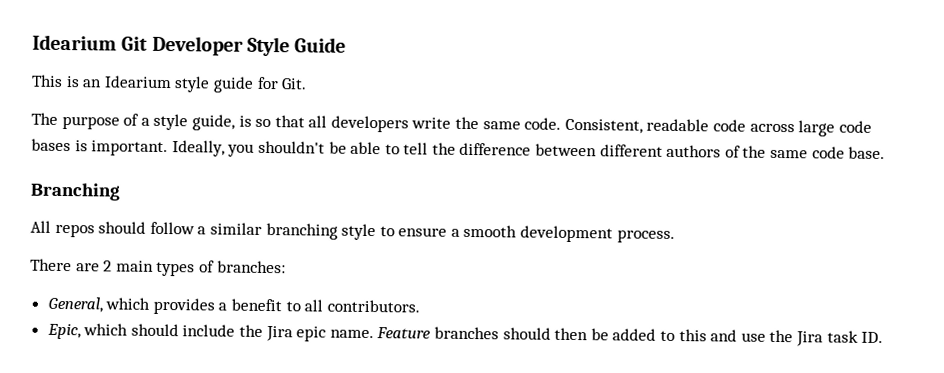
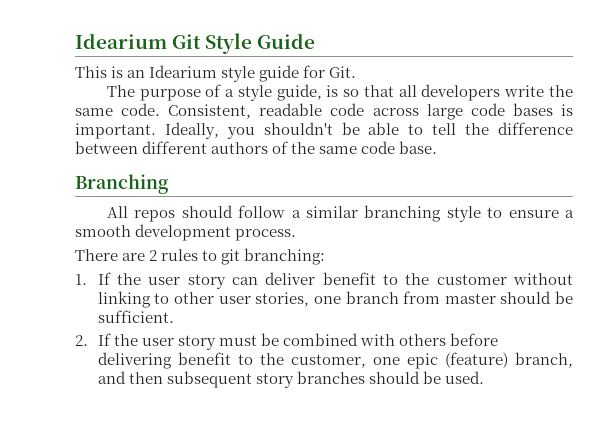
- Idearium Git Developer Style Guide
+ Idearium Git Style Guide
- There are 2 main types of branches:
- General, which provides a benefit to all contributors.
- Epic, which should include the Jira epic name. Feature branches should then be added to this and use the Jira task ID.
+ There are 2 rules to git branching:
+ 1. If the user story can deliver benefit to the customer without linking to other user stories, one branch from master should be sufficient.
+ 2. If the user story must be combined with others before delivering benefit to the customer, one epic (feature) branch, and then subsequent story branches should be used.

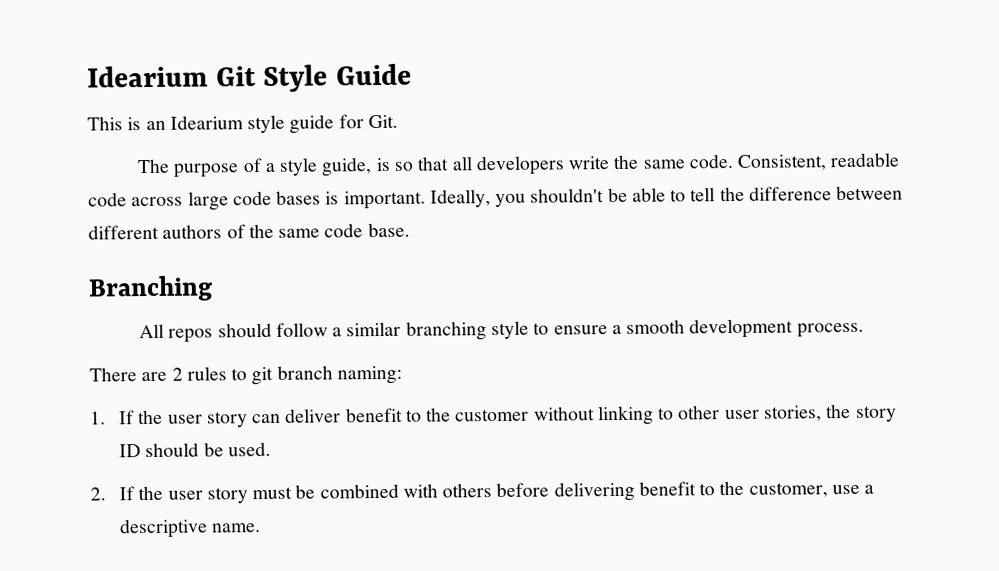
- There are 2 rules to git branching:
+ There are 2 rules to git branch naming:
- 1. If the user story can deliver benefit to the customer without linking to other user stories, one branch from master should be sufficient.
+ 1. If the user story can deliver benefit to the customer without linking to other user stories, the story ID should be used.
- 2. If the user story must be combined with others before delivering benefit to the customer, one epic (feature) branch, and then subsequent story branches should be used.
+ 2. If the user story must be combined with others before delivering benefit to the customer, use a descriptive name.

